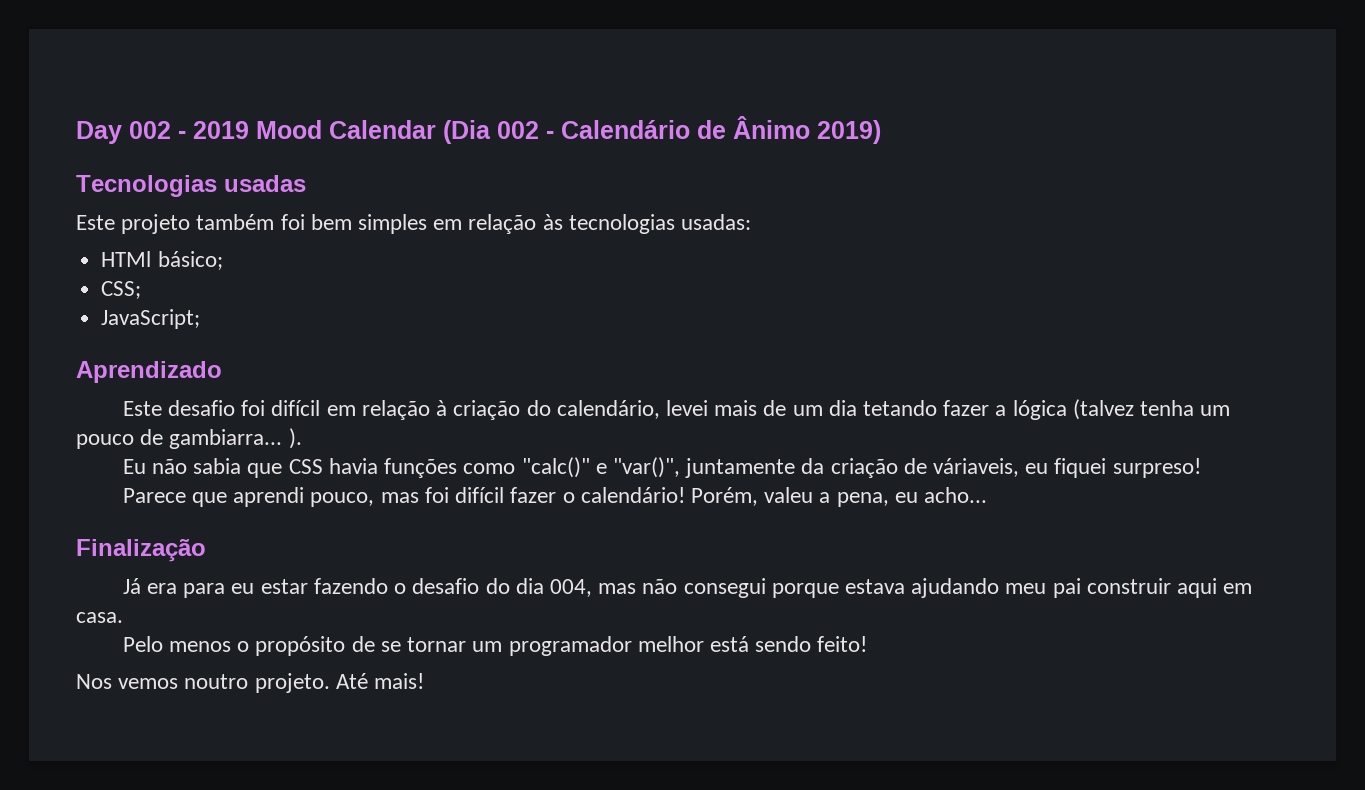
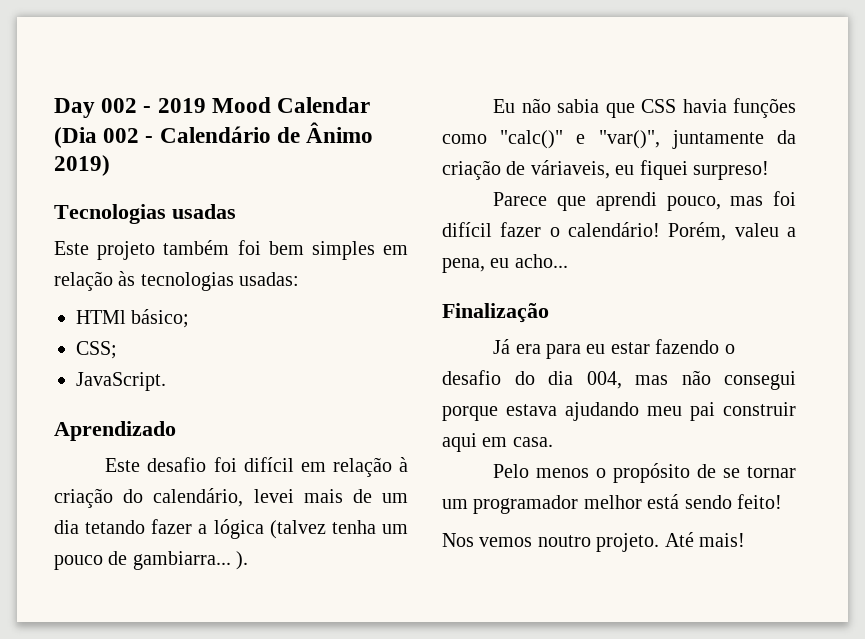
- JavaScript;
+ JavaScript.

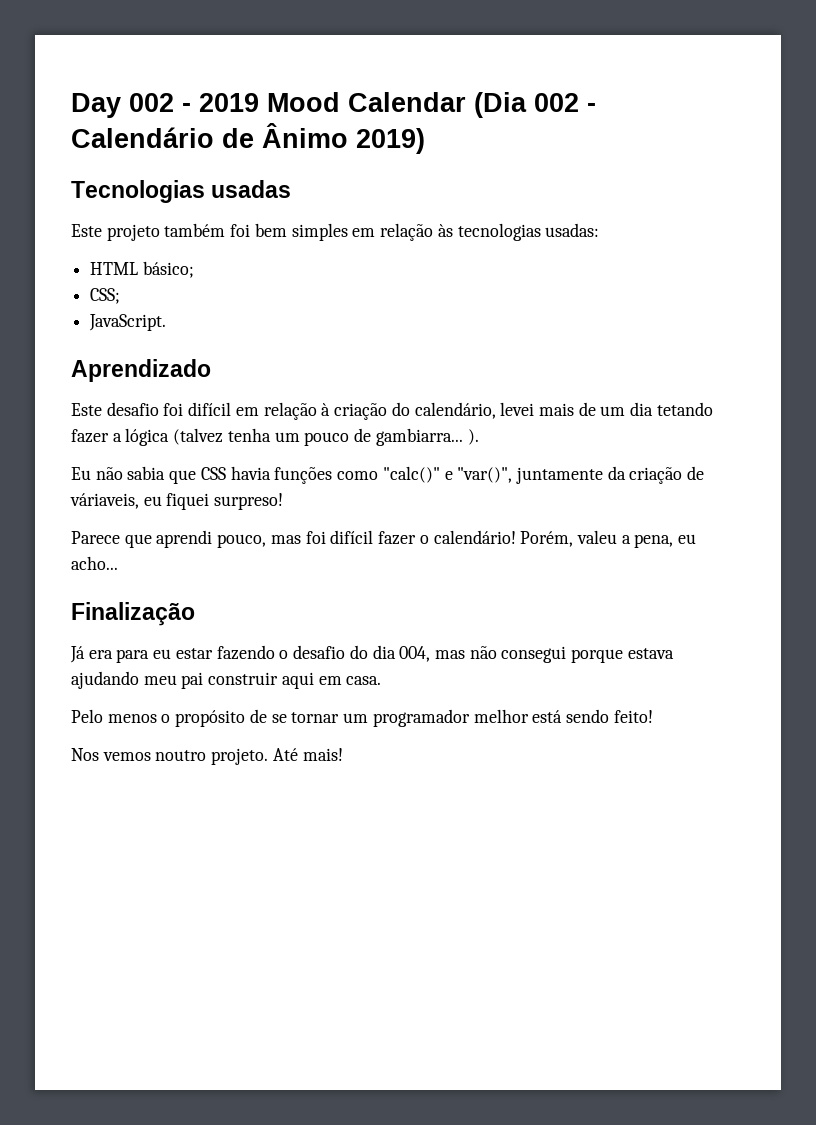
- HTMl básico;
+ HTML básico;

